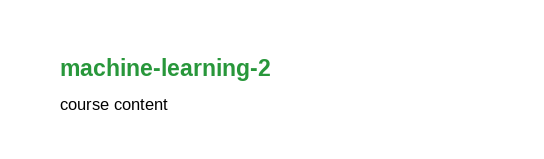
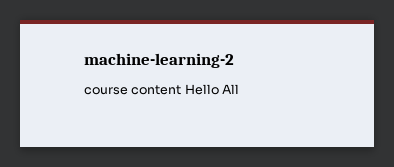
- course content
+ course content Hello All

